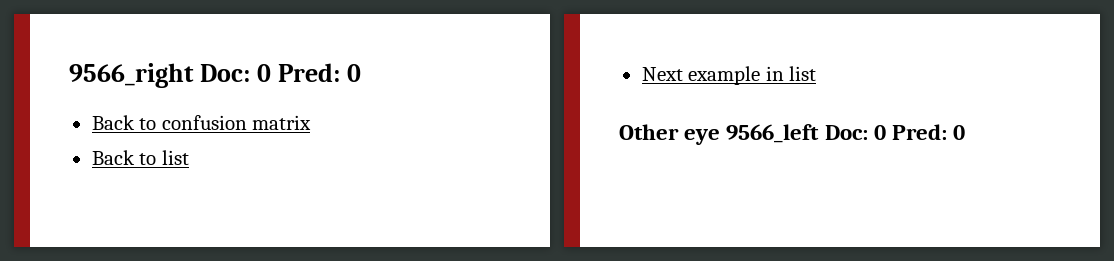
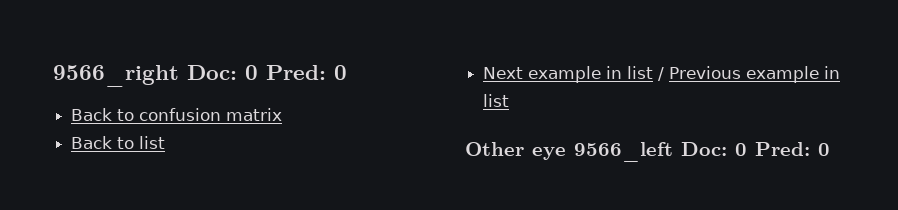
- Next example in list
+ Next example in list / Previous example in list

